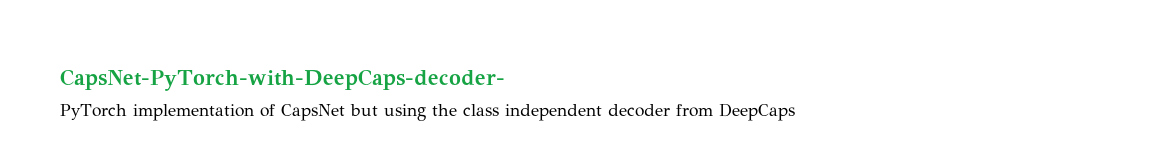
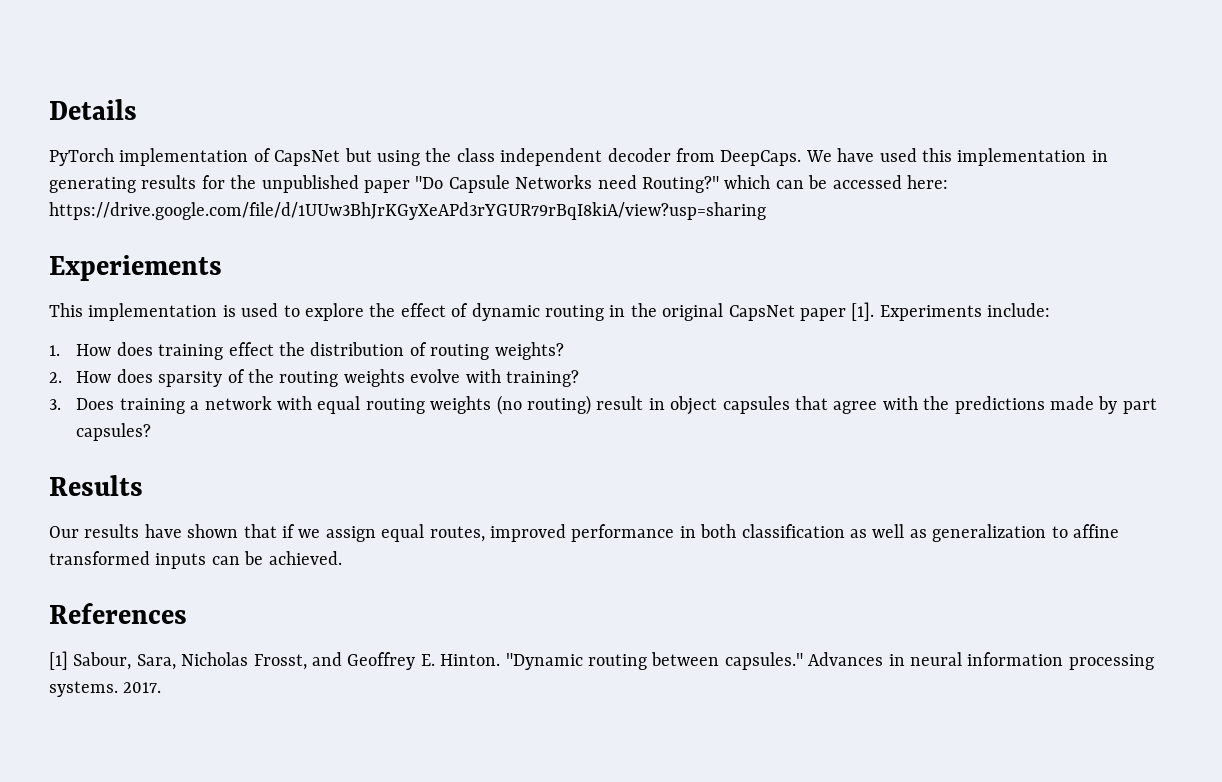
- CapsNet-PyTorch-with-DeepCaps-decoder-
+ Details
- PyTorch implementation of CapsNet but using the class independent decoder from DeepCaps
+ PyTorch implementation of CapsNet but using the class independent decoder from DeepCaps. We have used this implementation in generating results for the unpublished paper "Do Capsule Networks need Routing?" which can be accessed here: https://drive.google.com/file/d/1UUw3BhJrKGyXeAPd3rYGUR79rBqI8kiA/view?usp=sharing
+ Experiements
+ This implementation is used to explore the effect of dynamic routing in the original CapsNet paper [1]. Experiments include:
+ 1. How does training effect the distribution of routing weights?
+ 2. How does sparsity of the routing weights evolve with training?
+ 3. Does training a network with equal routing weights (no routing) result in object capsules that agree with the predictions made by part capsules?
+ Results
+ Our results have shown that if we assign equal routes, improved performance in both classification as well as generalization to affine transformed inputs can be achieved.
+ References
+ [1] Sabour, Sara, Nicholas Frosst, and Geoffrey E. Hinton. "Dynamic routing between capsules." Advances in neural information processing systems. 2017.

